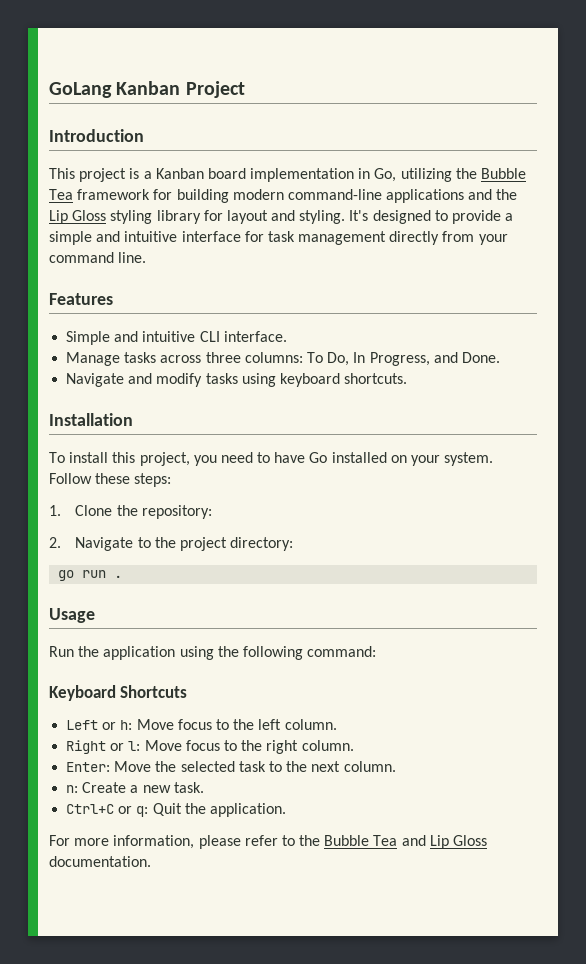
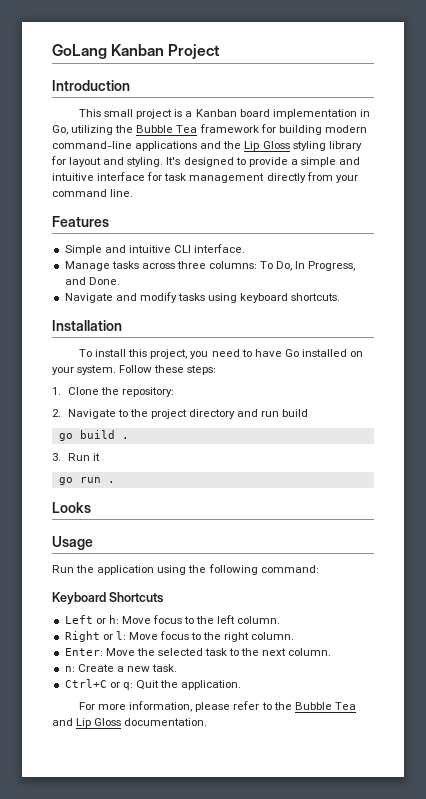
- This project is a Kanban board implementation in Go, utilizing the Bubble Tea framework for building modern command-line applications and the Lip Gloss styling library for layout and styling.
+ This small project is a Kanban board implementation in Go, utilizing the Bubble Tea framework for building modern command-line applications and the Lip Gloss styling library for layout and styling.
- 2. Navigate to the project directory:
+ 2. Navigate to the project directory and run build
+ go build .
+ 3. Run it
+ Looks

